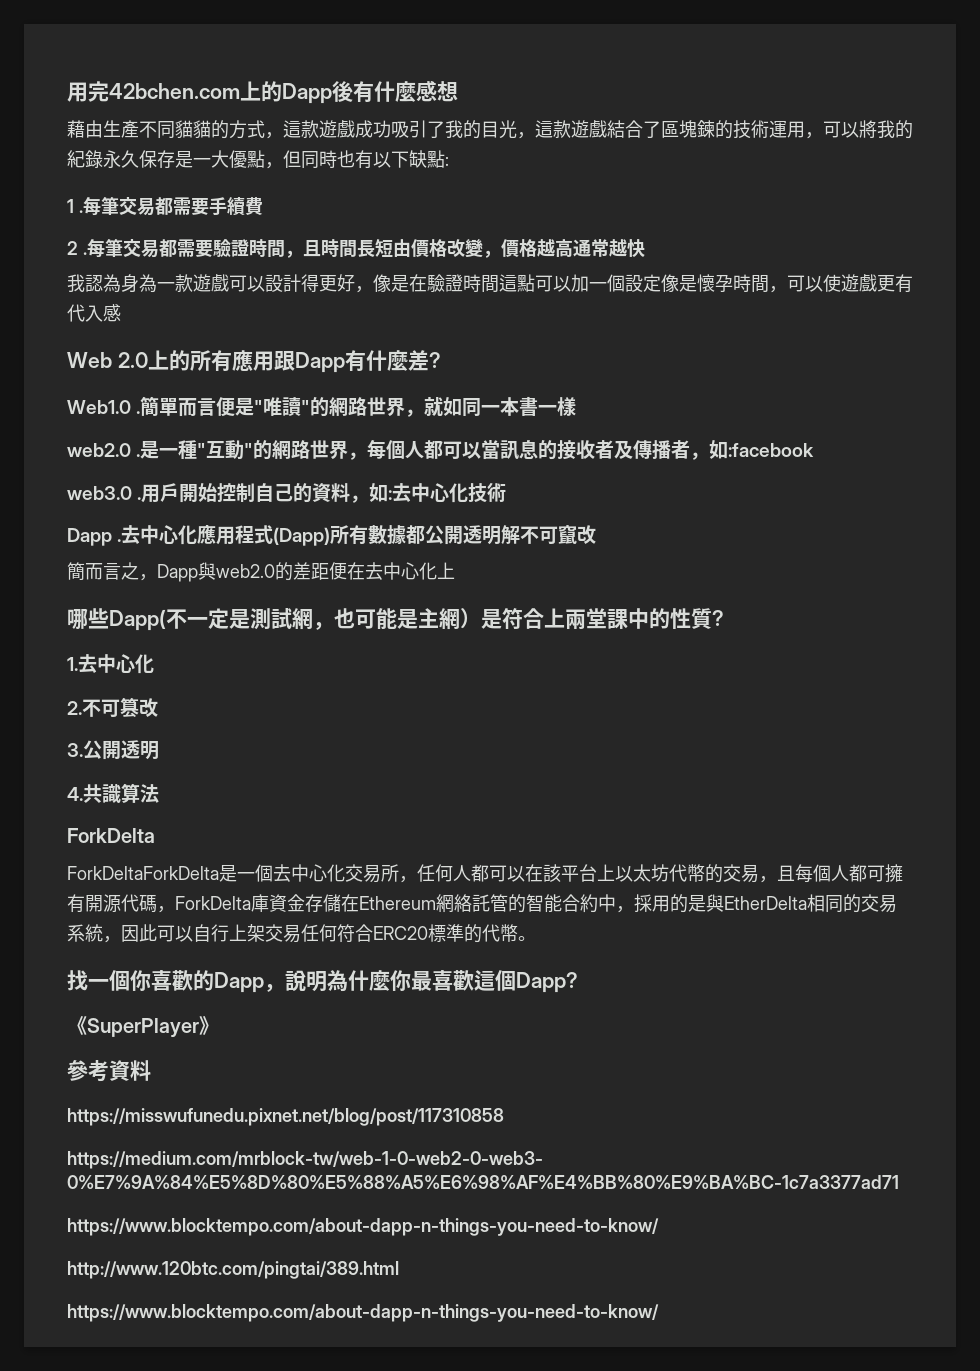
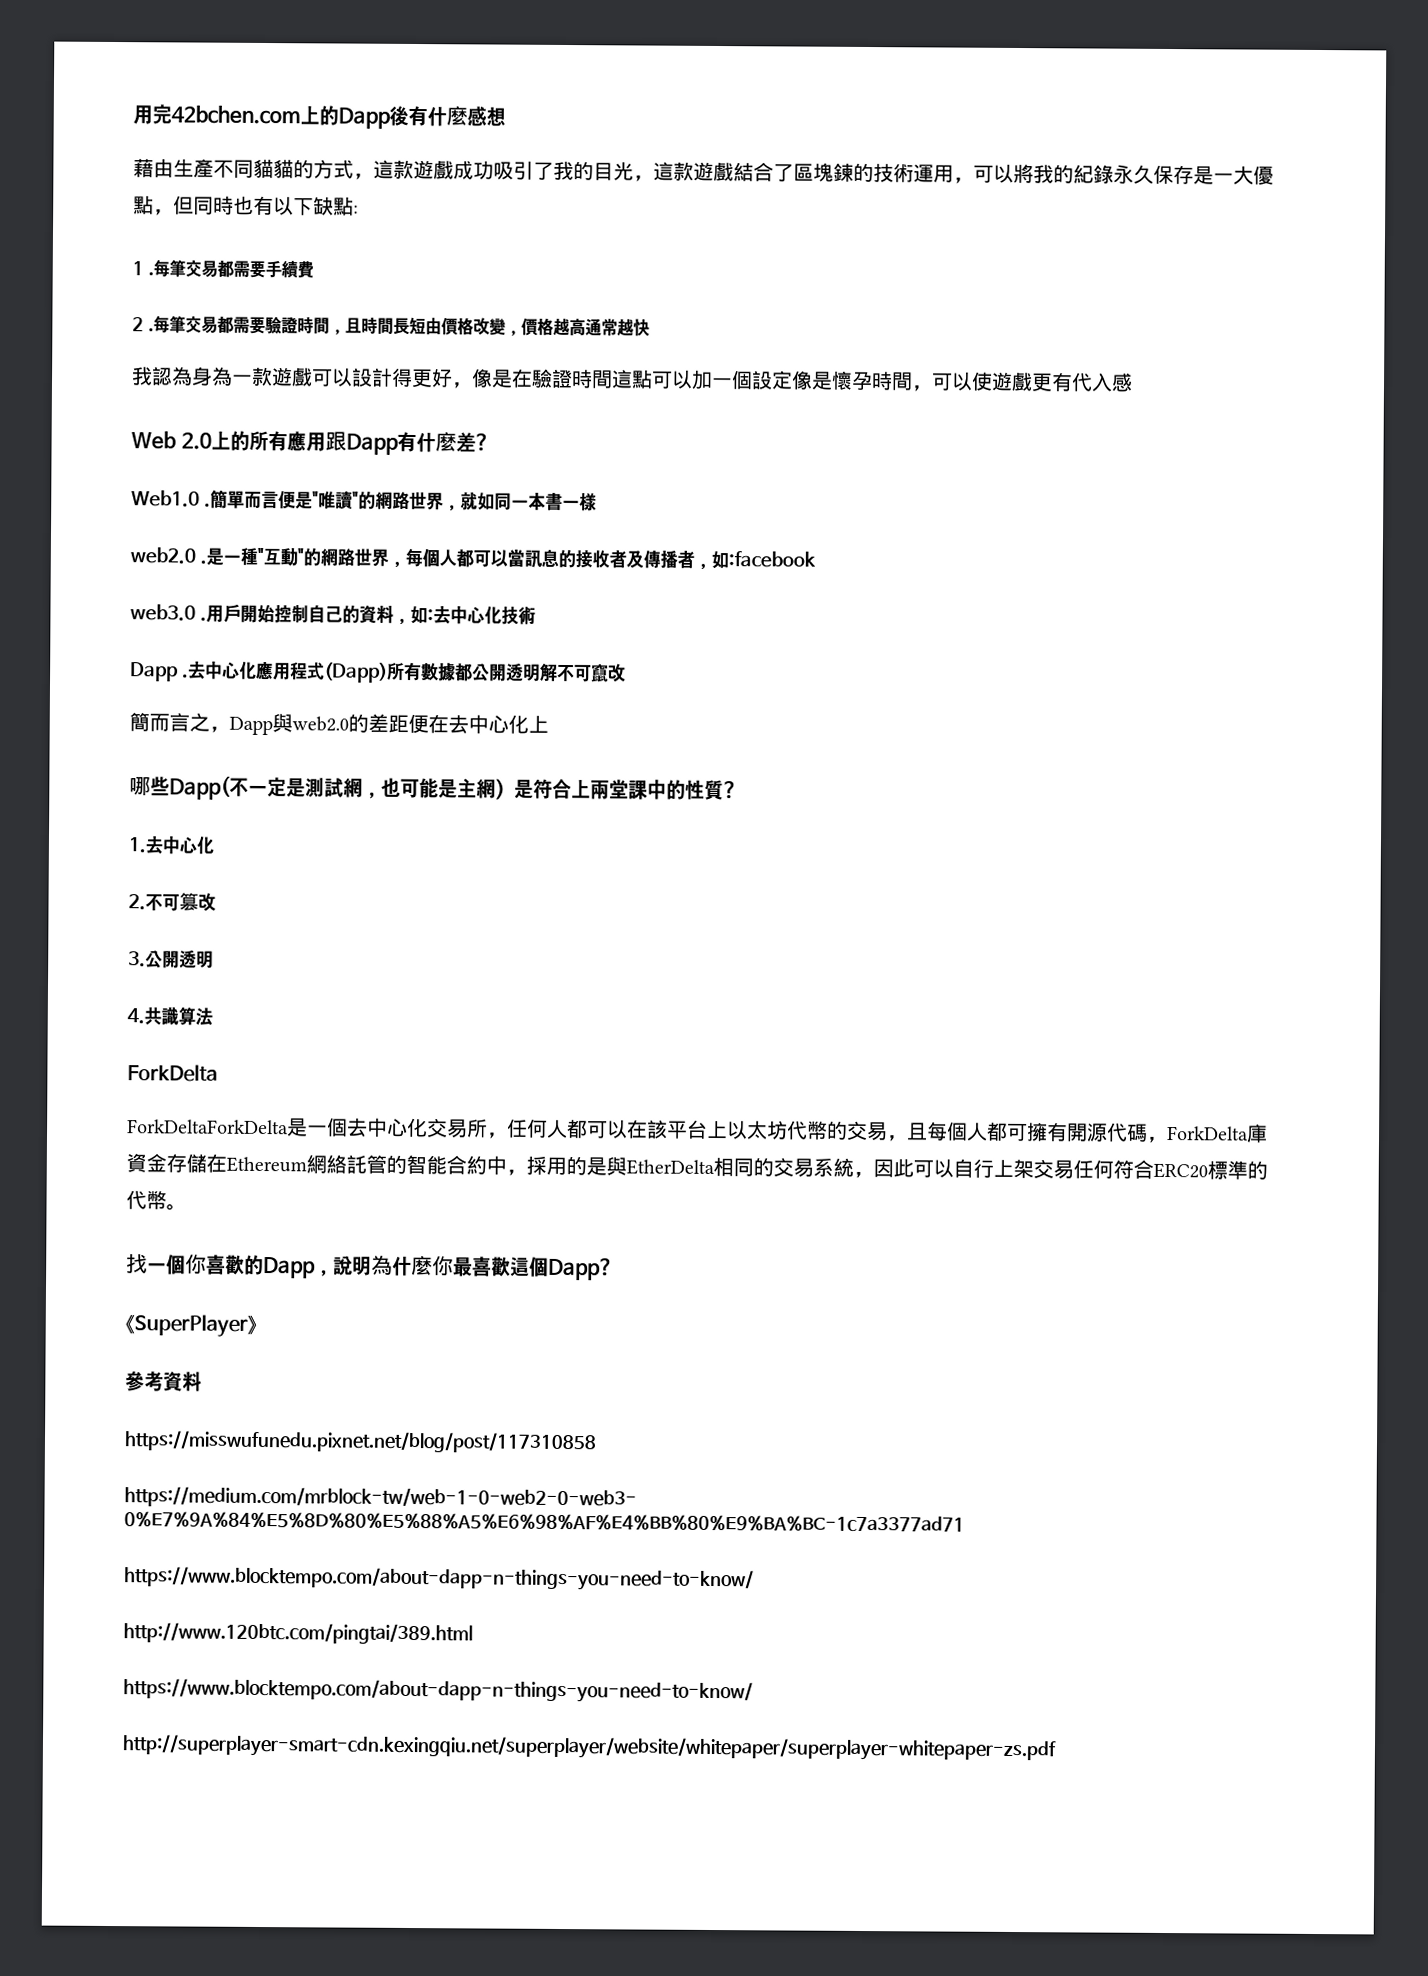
+ http://superplayer-smart-cdn.kexingqiu.net/superplayer/website/whitepaper/superplayer-whitepaper-zs.pdf

